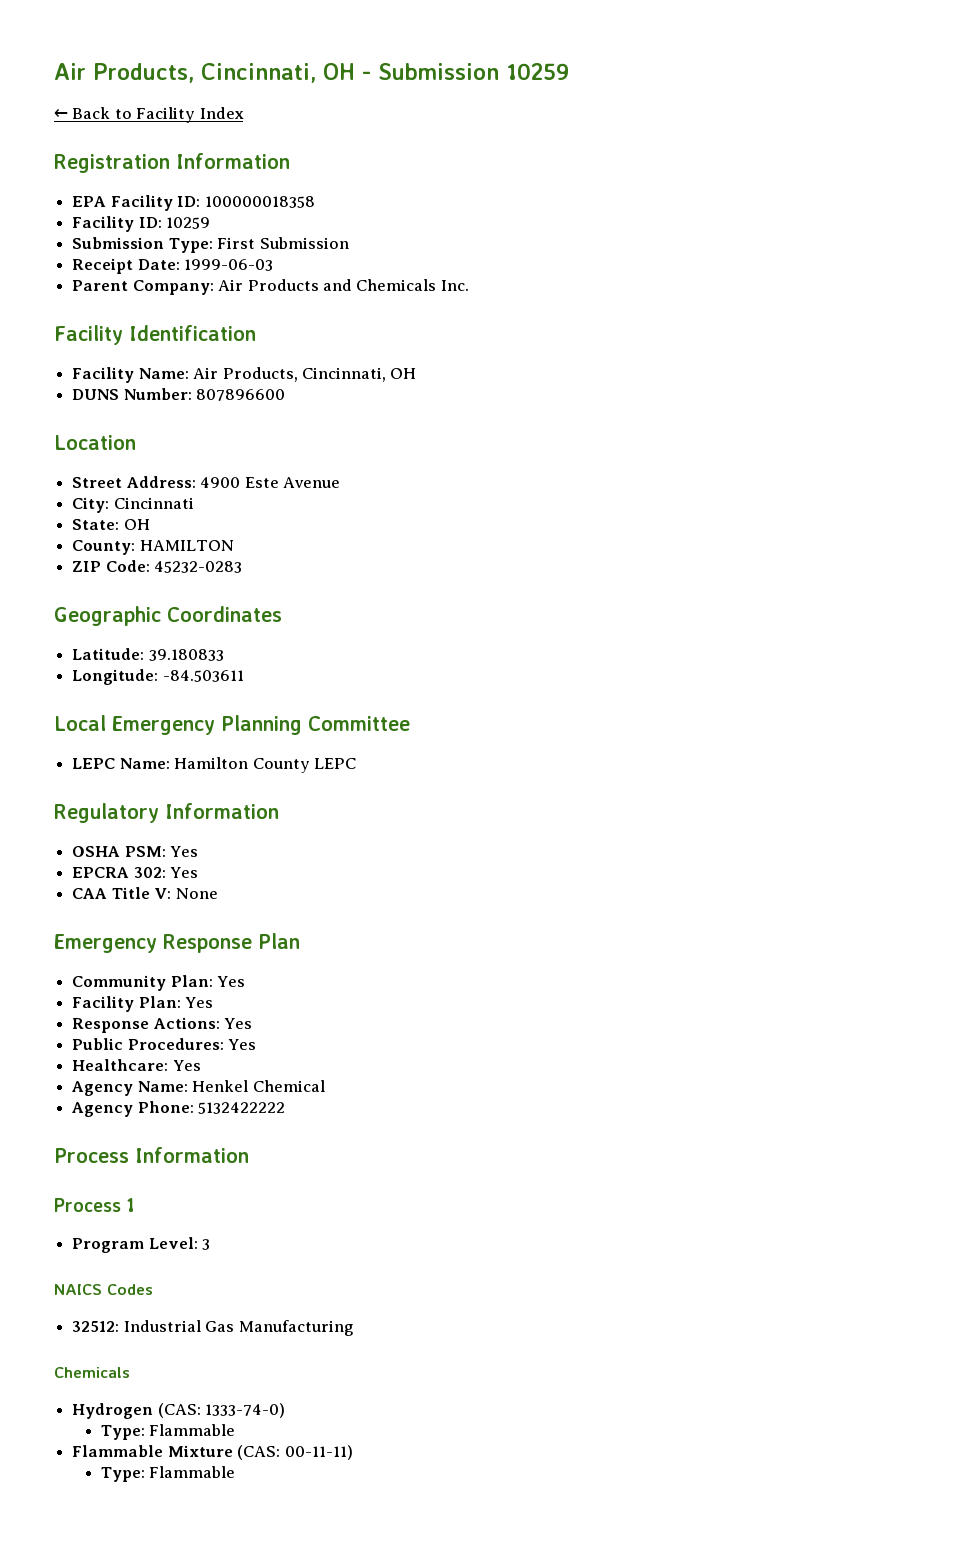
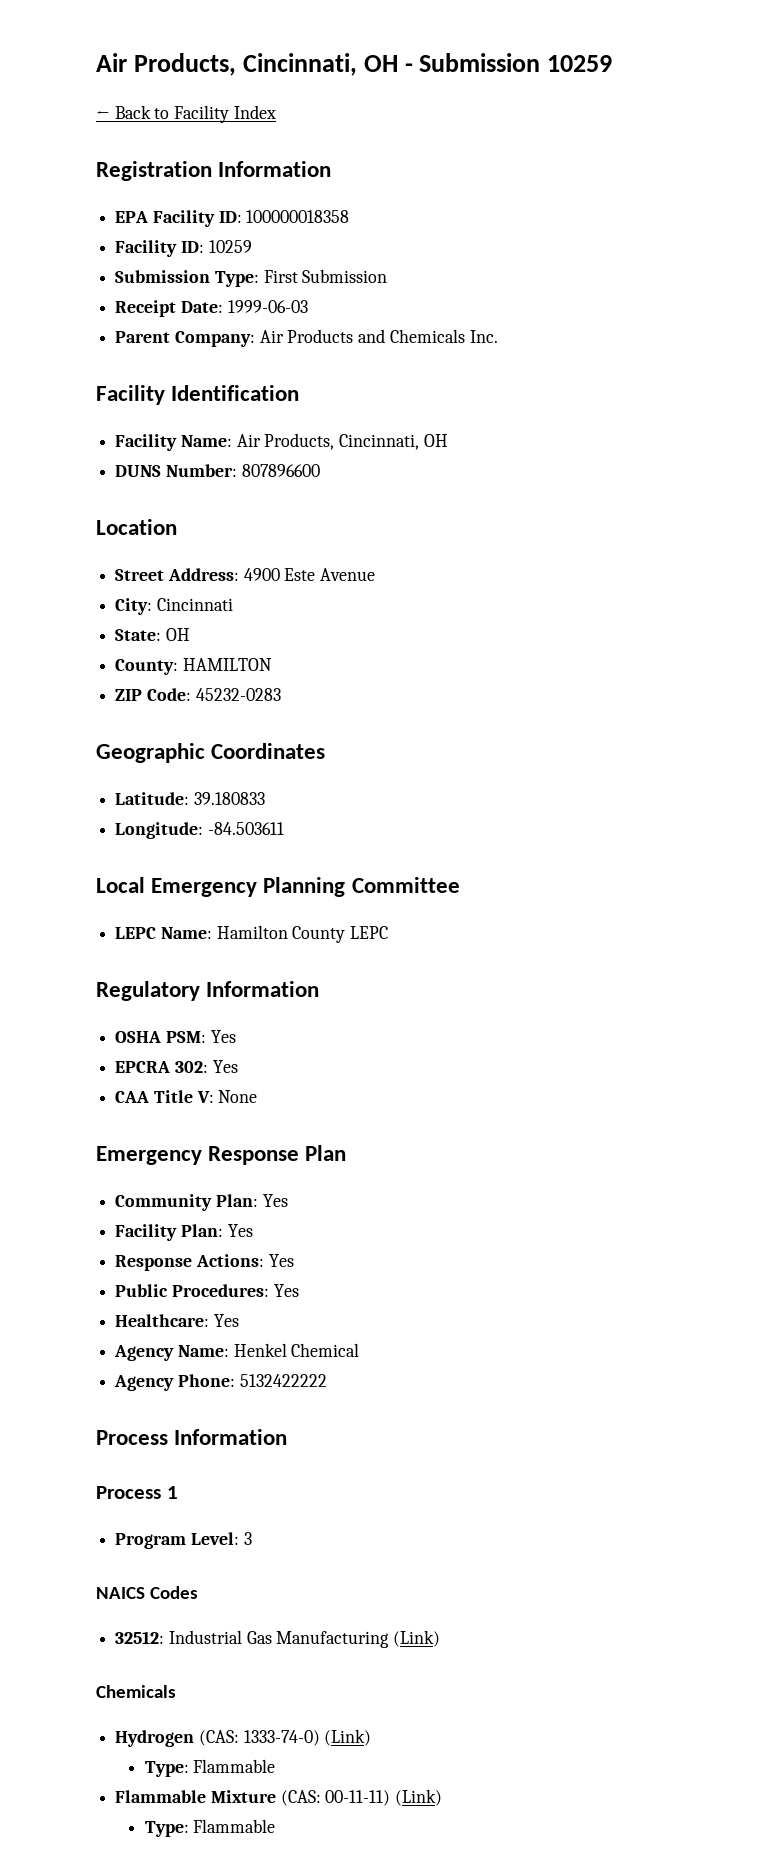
- 32512: Industrial Gas Manufacturing
+ 32512: Industrial Gas Manufacturing (Link)
- Hydrogen (CAS: 1333-74-0)
+ Hydrogen (CAS: 1333-74-0) (Link)
- Flammable Mixture (CAS: 00-11-11)
+ Flammable Mixture (CAS: 00-11-11) (Link)

